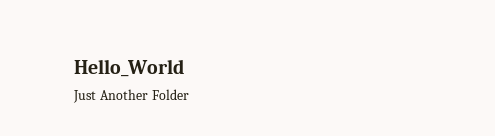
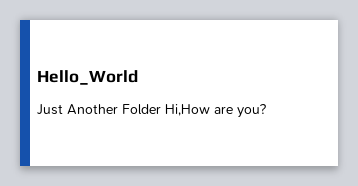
- Just Another Folder
+ Just Another Folder Hi,How are you?

